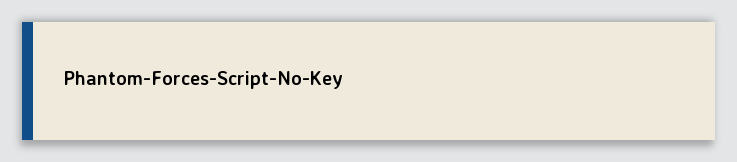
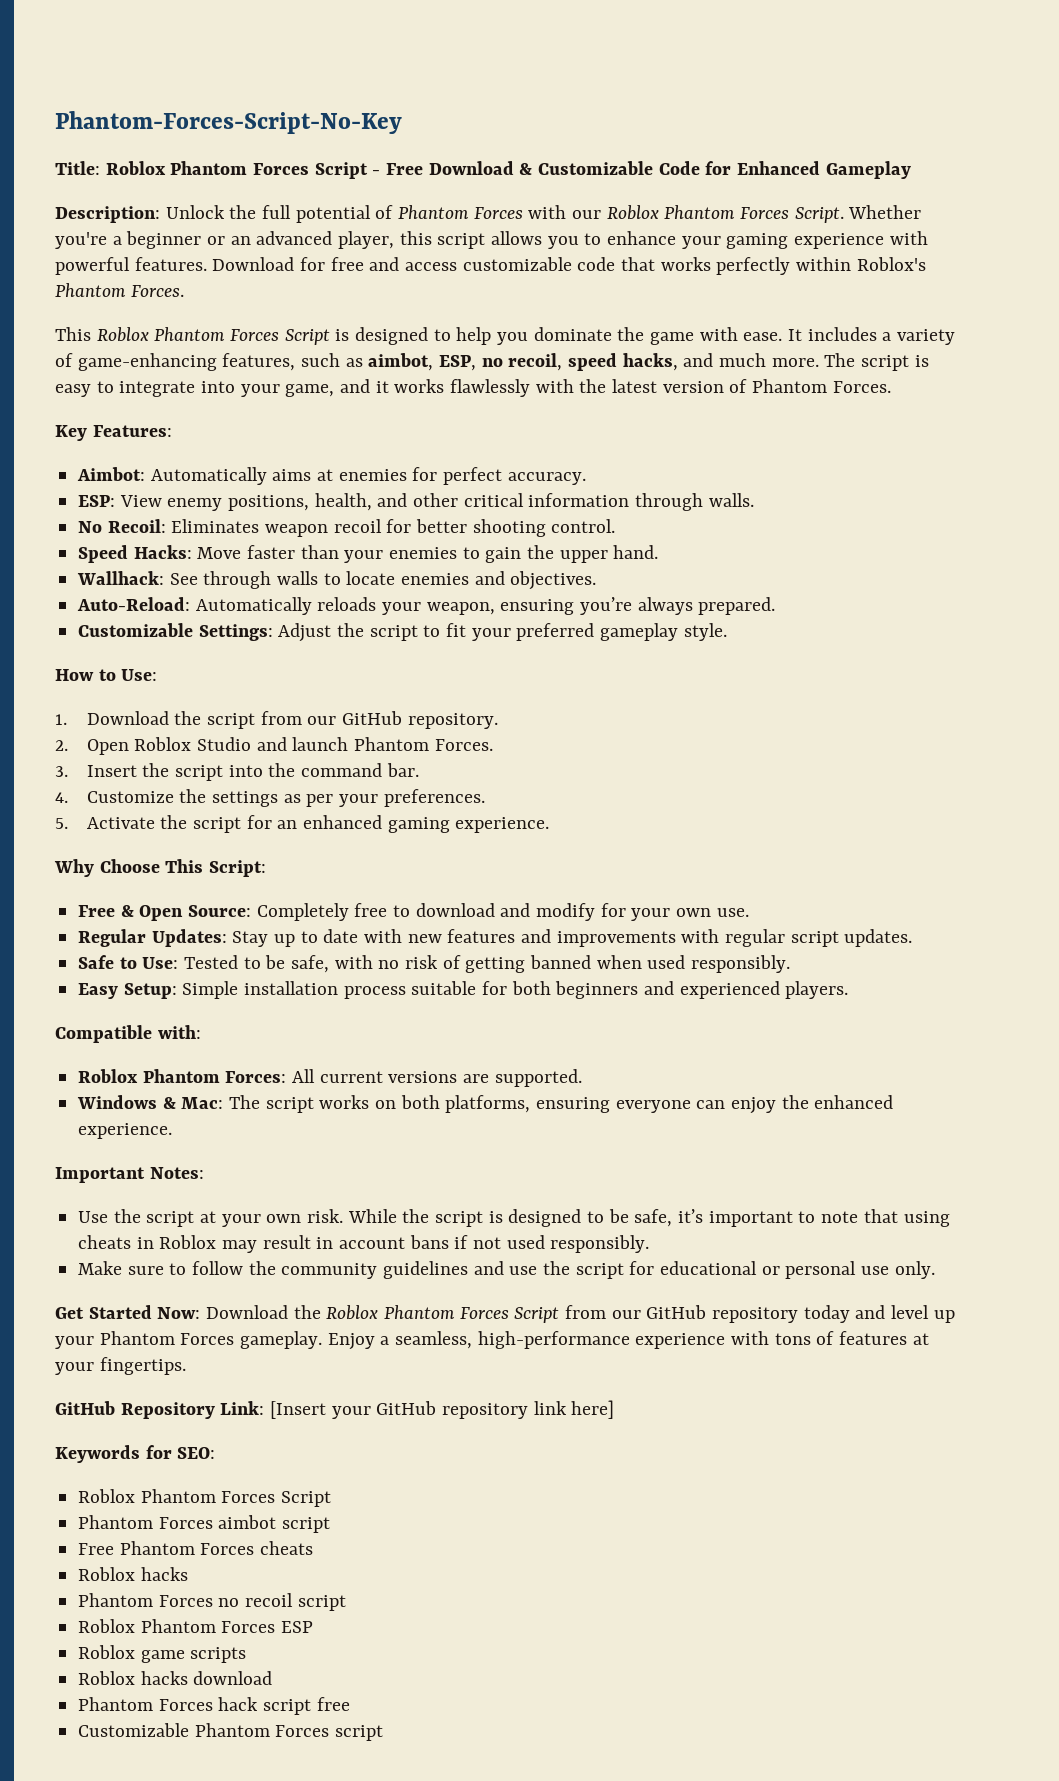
+ Title: Roblox Phantom Forces Script - Free Download & Customizable Code for Enhanced Gameplay
+ Description: Unlock the full potential of Phantom Forces with our Roblox Phantom Forces Script. Whether you're a beginner or an advanced player, this script allows you to enhance your gaming experience with powerful features. Download for free and access customizable code that works perfectly within Roblox's Phantom Forces.
+ This Roblox Phantom Forces Script is designed to help you dominate the game with ease. It includes a variety of game-enhancing features, such as aimbot, ESP, no recoil, speed hacks, and much more. The script is easy to integrate into your game, and it works flawlessly with the latest version of Phantom Forces.
+ Key Features:
+ Aimbot: Automatically aims at enemies for perfect accuracy.
+ ESP: View enemy positions, health, and other critical information through walls.
+ No Recoil: Eliminates weapon recoil for better shooting control.
+ Speed Hacks: Move faster than your enemies to gain the upper hand.
+ Wallhack: See through walls to locate enemies and objectives.
+ Auto-Reload: Automatically reloads your weapon, ensuring you’re always prepared.
+ Customizable Settings: Adjust the script to fit your preferred gameplay style.
+ How to Use:
+ 1. Download the script from our GitHub repository.
+ 2. Open Roblox Studio and launch Phantom Forces.
+ 3. Insert the script into the command bar.
+ 4. Customize the settings as per your preferences.
+ 5. Activate the script for an enhanced gaming experience.
+ Why Choose This Script:
+ Free & Open Source: Completely free to download and modify for your own use.
+ Regular Updates: Stay up to date with new features and improvements with regular script updates.
+ Safe to Use: Tested to be safe, with no risk of getting banned when used responsibly.
+ Easy Setup: Simple installation process suitable for both beginners and experienced players.
+ Compatible with:
+ Roblox Phantom Forces: All current versions are supported.
+ Windows & Mac: The script works on both platforms, ensuring everyone can enjoy the enhanced experience.
+ Important Notes:
+ Use the script at your own risk. While the script is designed to be safe, it’s important to note that using cheats in Roblox may result in account bans if not used responsibly.
+ Make sure to follow the community guidelines and use the script for educational or personal use only.
+ Get Started Now: Download the Roblox Phantom Forces Script from our GitHub repository today and level up your Phantom Forces gameplay. Enjoy a seamless, high-performance experience with tons of features at your fingertips.
+ GitHub Repository Link: [Insert your GitHub repository link here]
+ Keywords for SEO:
+ Roblox Phantom Forces Script
+ Phantom Forces aimbot script
+ Free Phantom Forces cheats
+ Roblox hacks
+ Phantom Forces no recoil script
+ Roblox Phantom Forces ESP
+ Roblox game scripts
+ Roblox hacks download
+ Phantom Forces hack script free
+ Customizable Phantom Forces script

